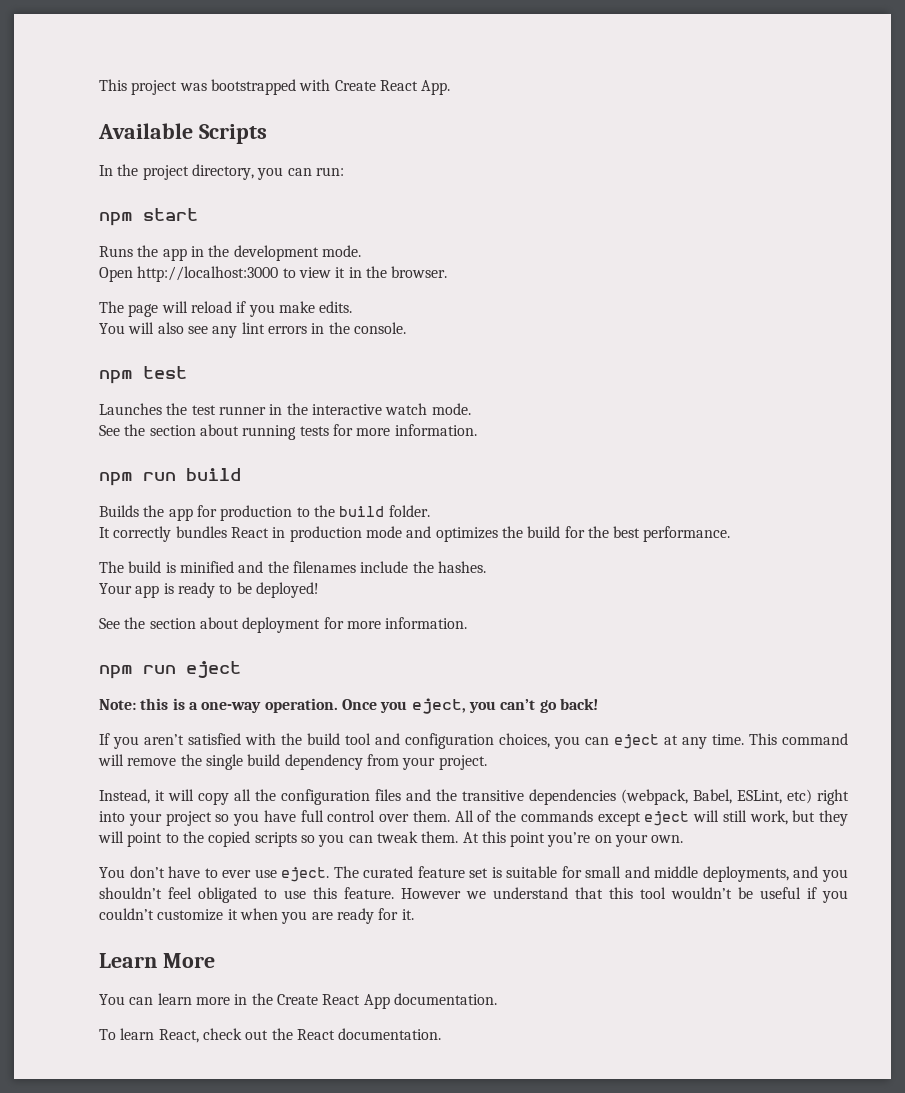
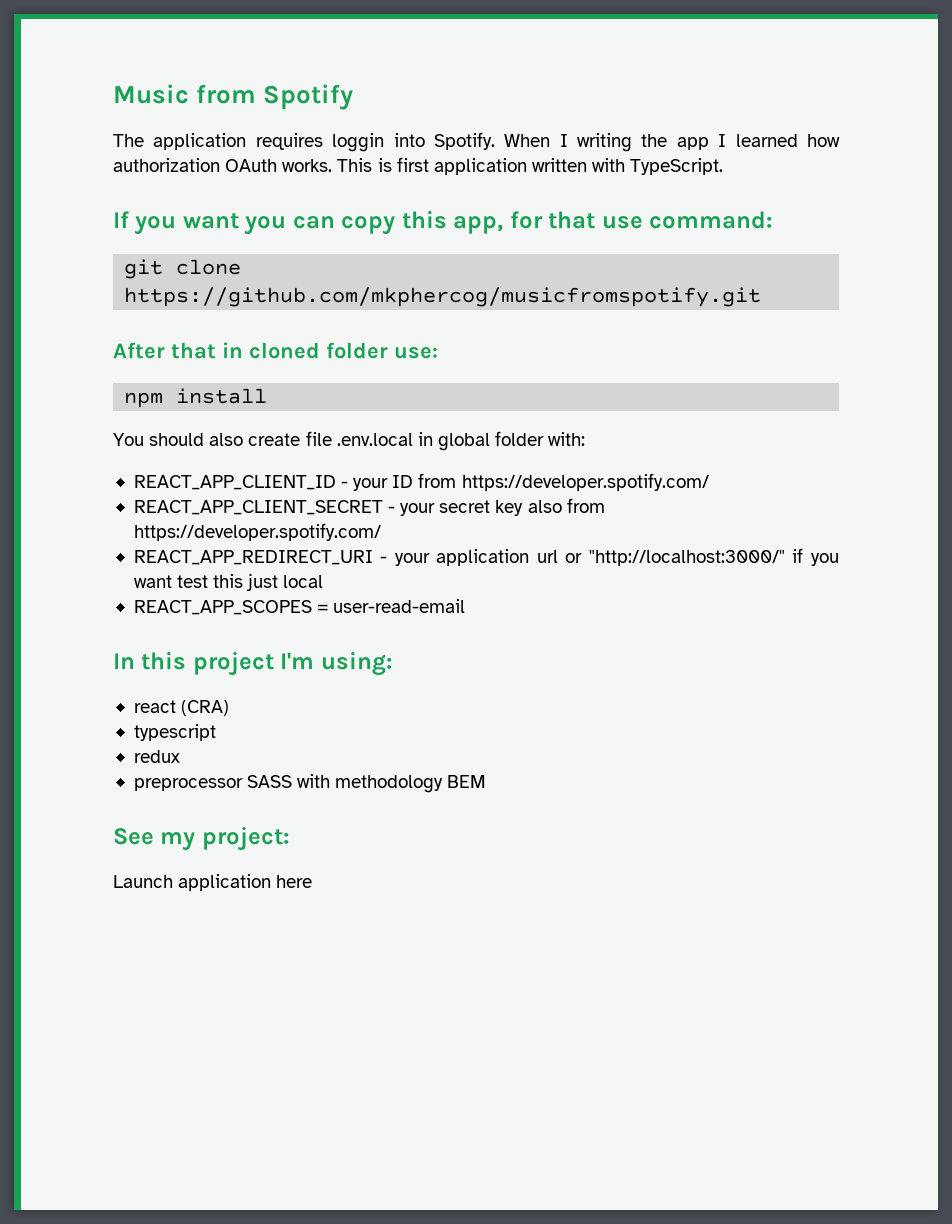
- This project was bootstrapped with Create React App.
- Available Scripts
- In the project directory, you can run:
- npm start
- Runs the app in the development mode.
- Open http://localhost:3000 to view it in the browser.
- The page will reload if you make edits.
- You will also see any lint errors in the console.
- npm test
- Launches the test runner in the interactive watch mode.
- See the section about running tests for more information.
- npm run build
- Builds the app for production to the build folder.
- It correctly bundles React in production mode and optimizes the build for the best performance.
- The build is minified and the filenames include the hashes.
- Your app is ready to be deployed!
- See the section about deployment for more information.
- npm run eject
- Note: this is a one-way operation. Once you eject, you can’t go back!
- If you aren’t satisfied with the build tool and configuration choices, you can eject at any time. This command will remove the single build dependency from your project.
- Instead, it will copy all the configuration files and the transitive dependencies (webpack, Babel, ESLint, etc) right into your project so you have full control over them. All of the commands except eject will still work, but they will point to the copied scripts so you can tweak them. At this point you’re on your own.
- You don’t have to ever use eject. The curated feature set is suitable for small and middle deployments, and you shouldn’t feel obligated to use this feature. However we understand that this tool wouldn’t be useful if you couldn’t customize it when you are ready for it.
- Learn More
- You can learn more in the Create React App documentation.
- To learn React, check out the React documentation.
+ Music from Spotify
+ The application requires loggin into Spotify. When I writing the app I learned how authorization OAuth works. This is first application written with TypeScript.
+ If you want you can copy this app, for that use command:
+ git clone https://github.com/mkphercog/musicfromspotify.git
+ After that in cloned folder use:
+ npm install
+ You should also create file .env.local in global folder with:
+ REACT_APP_CLIENT_ID - your ID from https://developer.spotify.com/
+ REACT_APP_CLIENT_SECRET - your secret key also from https://developer.spotify.com/
+ REACT_APP_REDIRECT_URI - your application url or "http://localhost:3000/" if you want test this just local
+ REACT_APP_SCOPES = user-read-email
+ In this project I'm using:
+ react (CRA)
+ typescript
+ redux
+ preprocessor SASS with methodology BEM
+ See my project:
+ Launch application here

